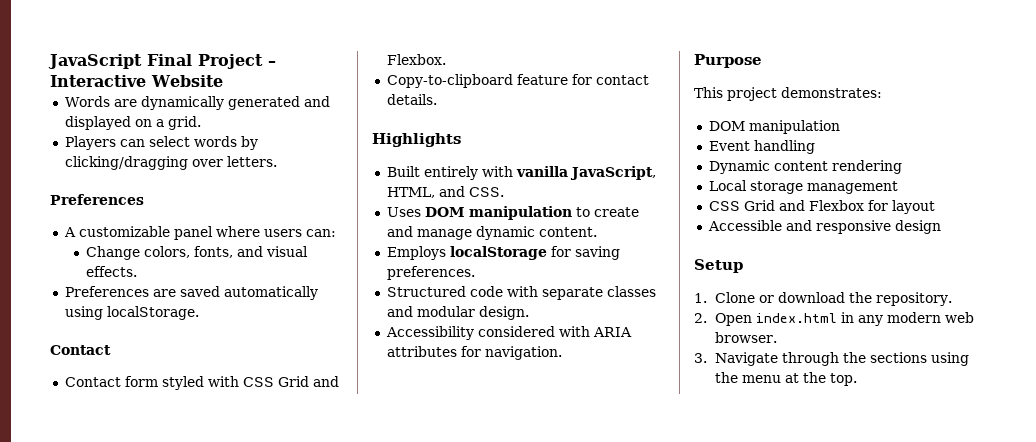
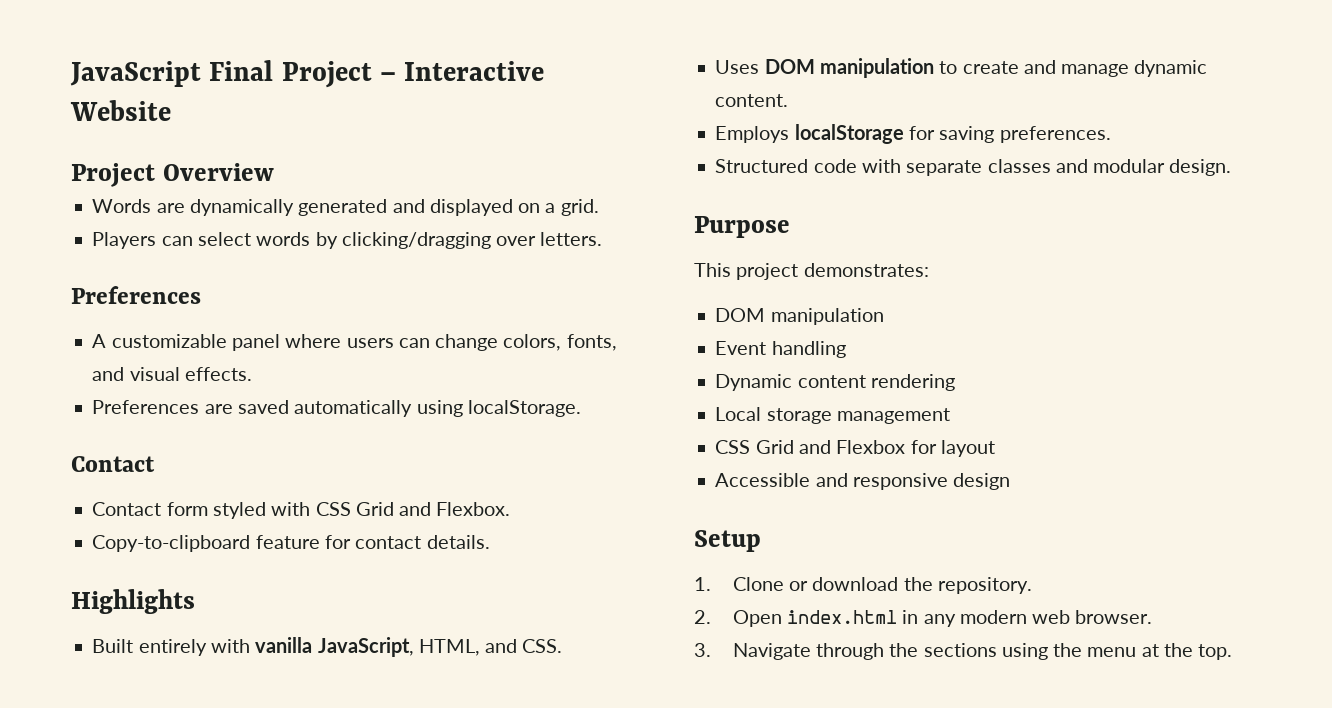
+ Project Overview
- A customizable panel where users can:
- Change colors, fonts, and visual effects.
+ A customizable panel where users can change colors, fonts, and visual effects.
- Accessibility considered with ARIA attributes for navigation.

